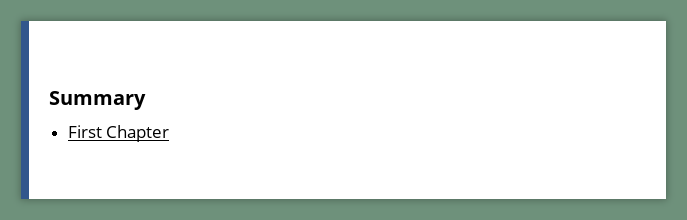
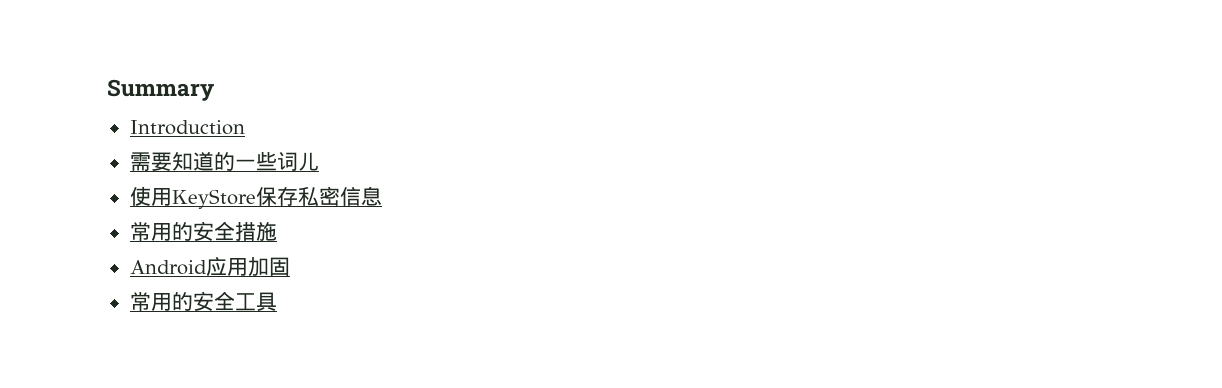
- First Chapter
+ Introduction
+ 需要知道的一些词儿
+ 使用KeyStore保存私密信息
+ 常用的安全措施
+ Android应用加固
+ 常用的安全工具

